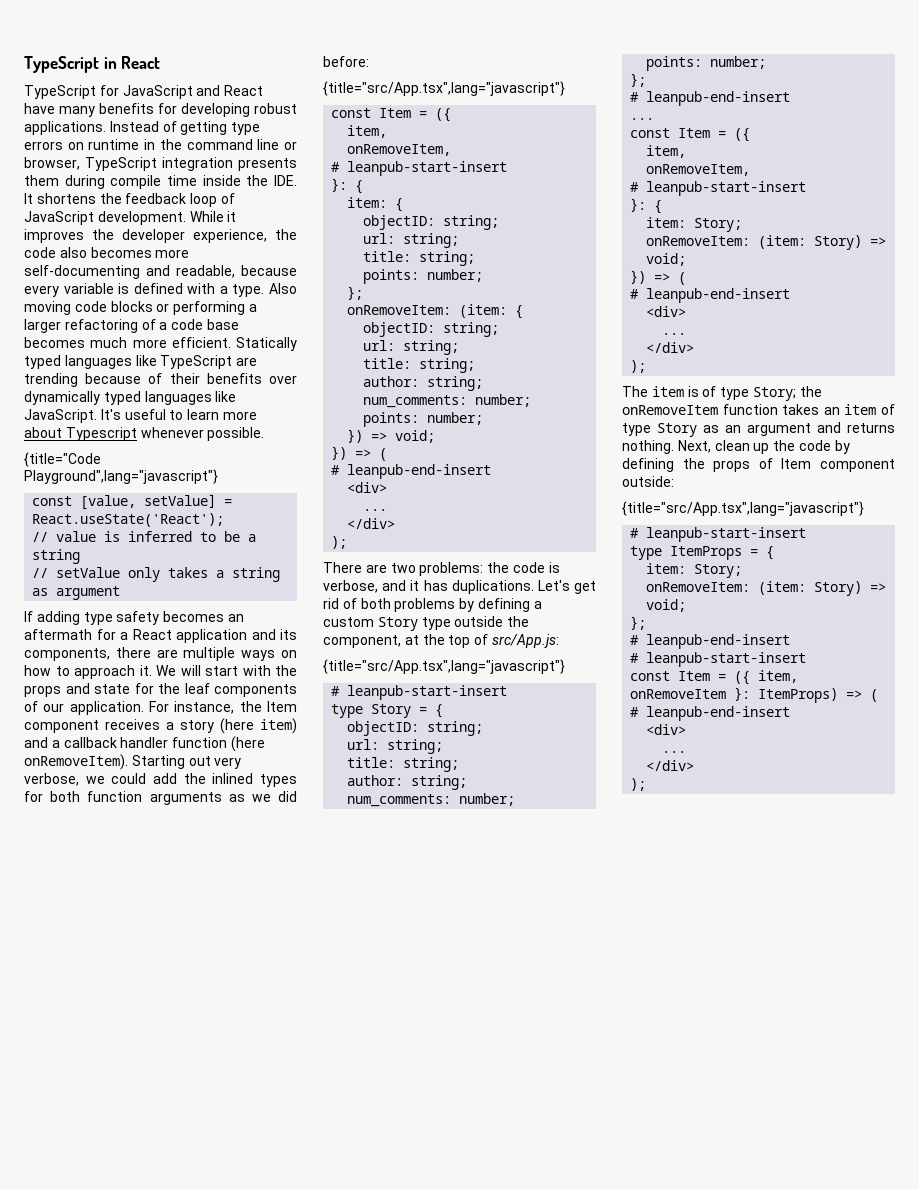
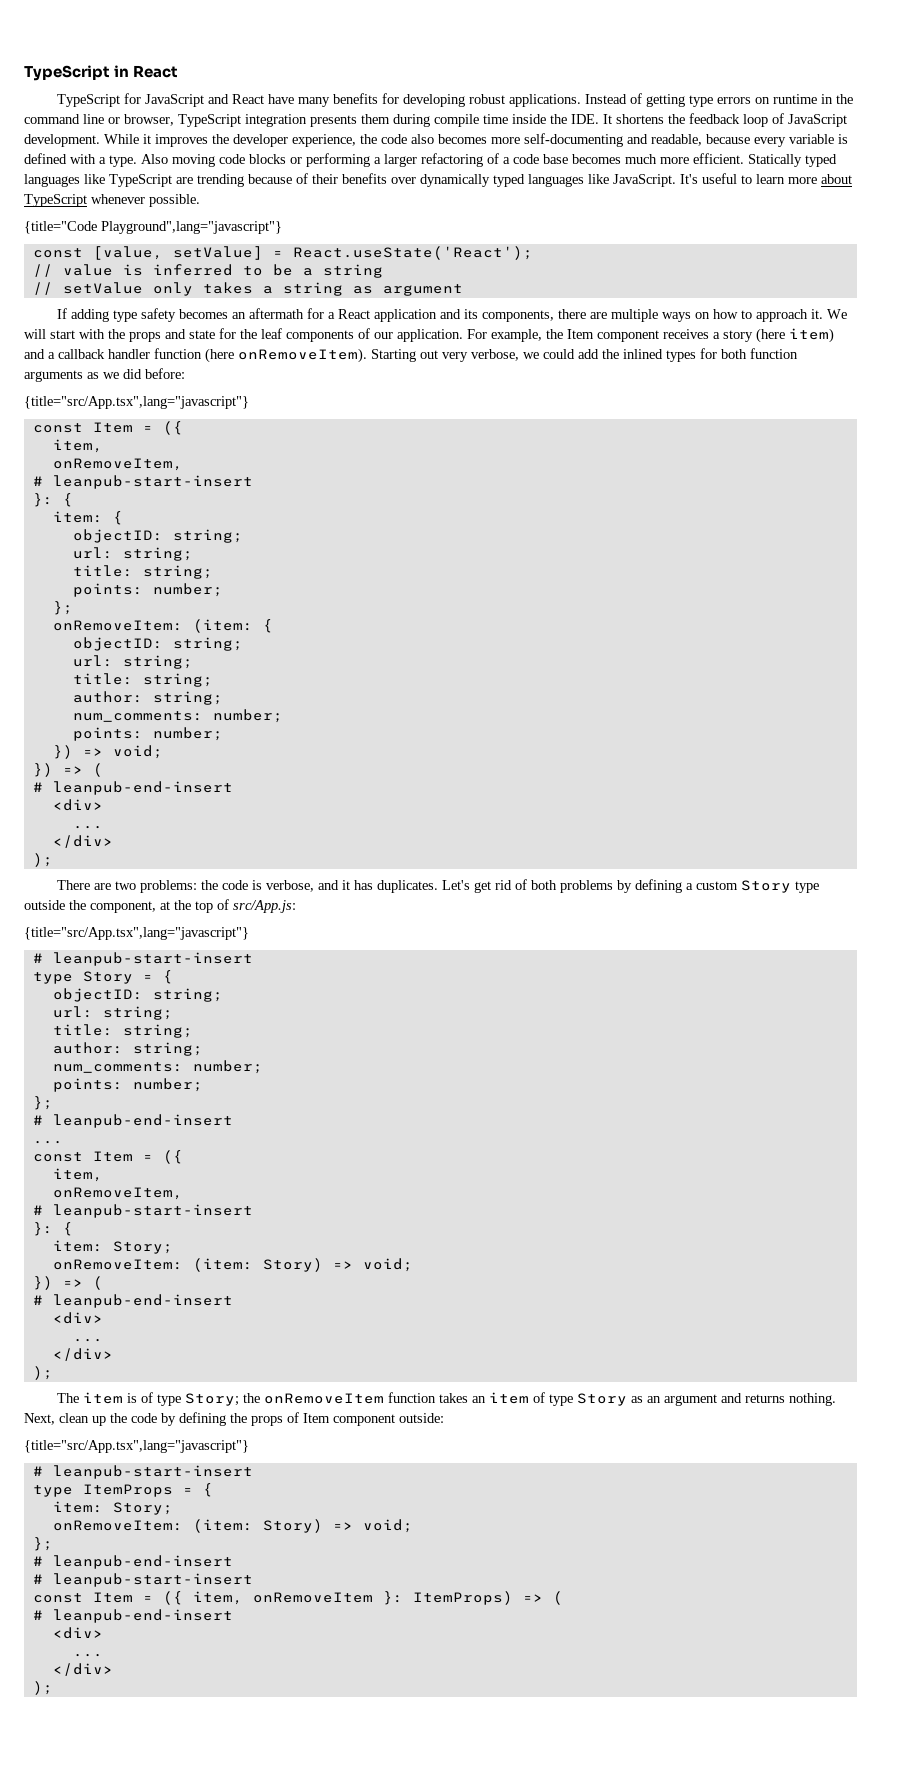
- It's useful to learn more about Typescript whenever possible.
+ It's useful to learn more about TypeScript whenever possible.
- For instance, the Item component receives a story (here item) and a callback handler function (here onRemoveItem).
+ For example, the Item component receives a story (here item) and a callback handler function (here onRemoveItem).
- There are two problems: the code is verbose, and it has duplications.
+ There are two problems: the code is verbose, and it has duplicates.

